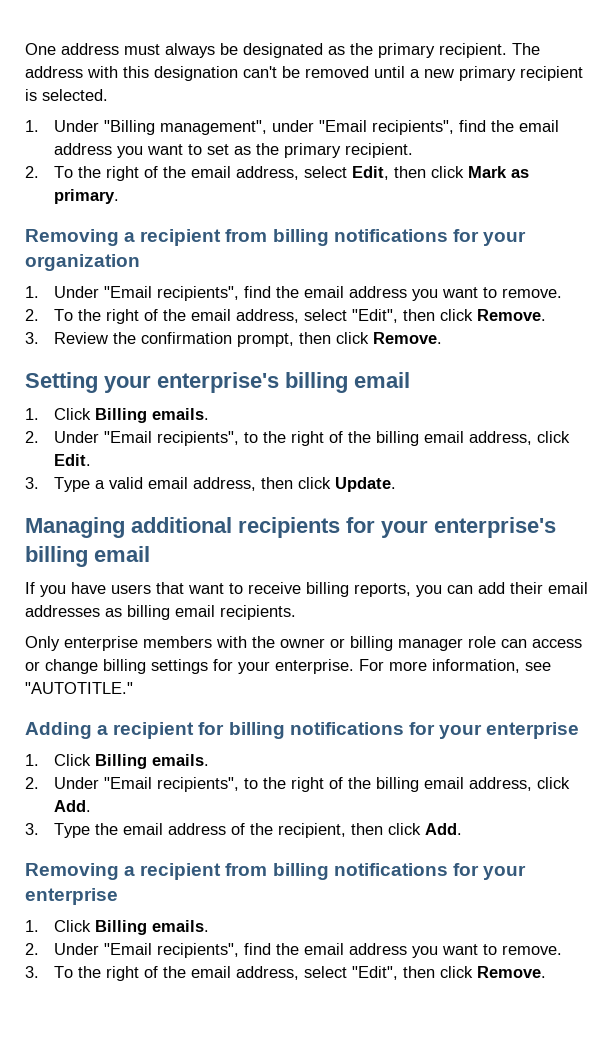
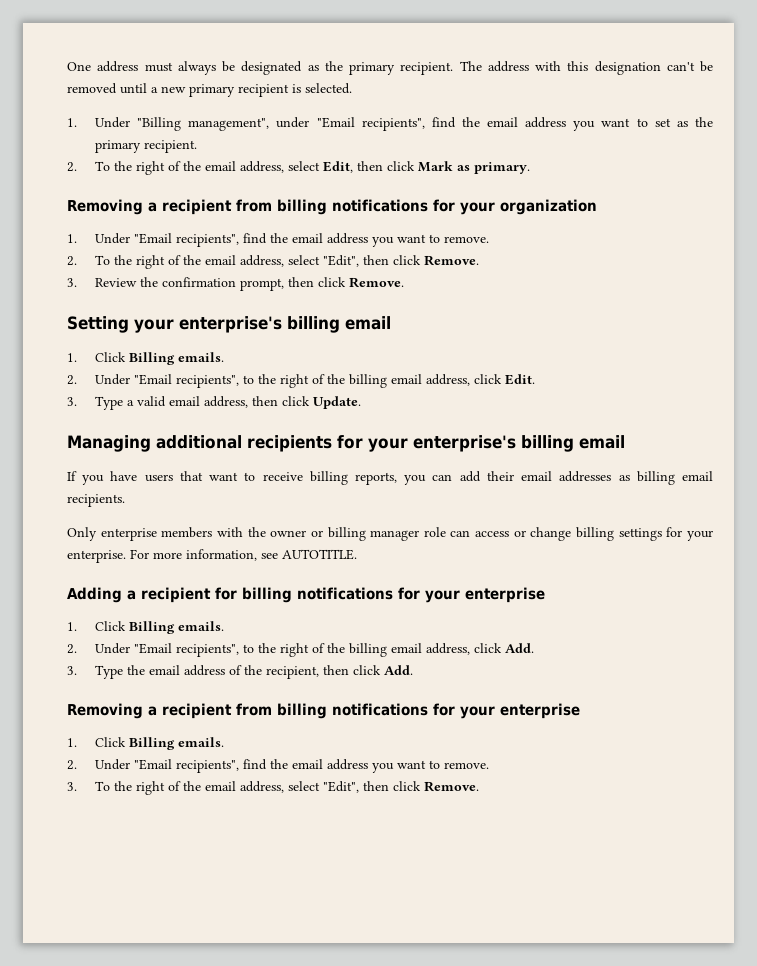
- For more information, see "AUTOTITLE."
+ For more information, see AUTOTITLE.

